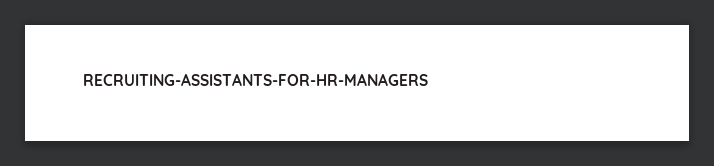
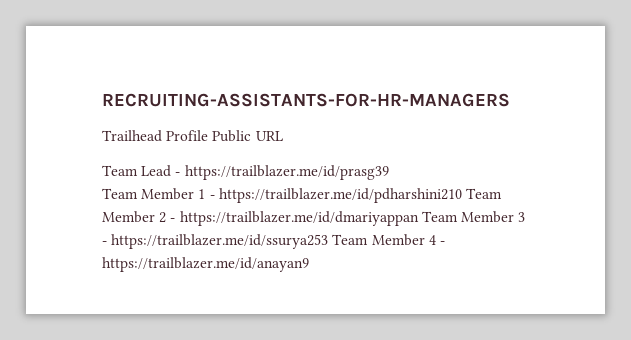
+ Trailhead Profile Public URL
+ Team Lead - https://trailblazer.me/id/prasg39
+ Team Member 1 - https://trailblazer.me/id/pdharshini210 Team Member 2 - https://trailblazer.me/id/dmariyappan Team Member 3 - https://trailblazer.me/id/ssurya253 Team Member 4 - https://trailblazer.me/id/anayan9

